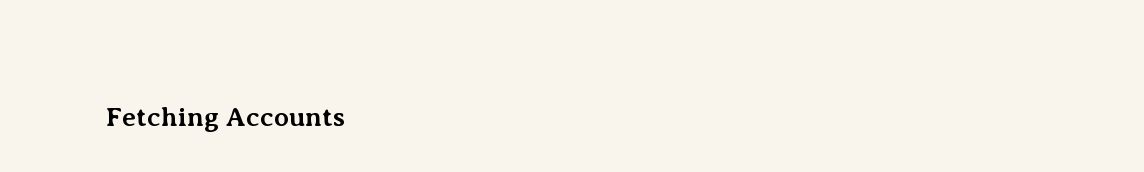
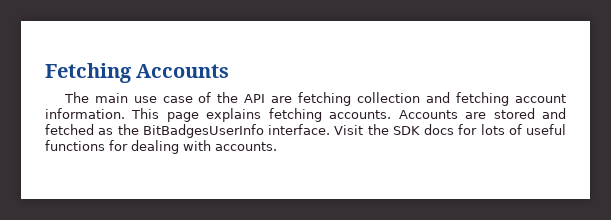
+ The main use case of the API are fetching collection and fetching account information. This page explains fetching accounts. Accounts are stored and fetched as the BitBadgesUserInfo interface. Visit the SDK docs for lots of useful functions for dealing with accounts.

